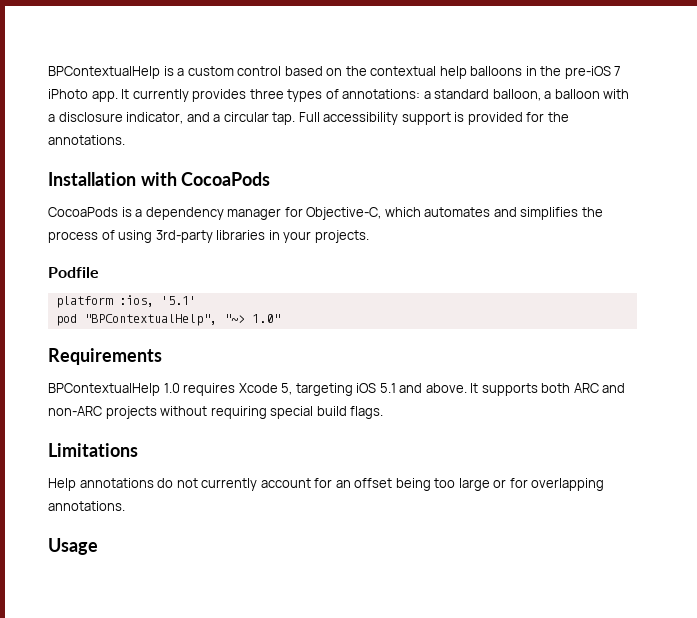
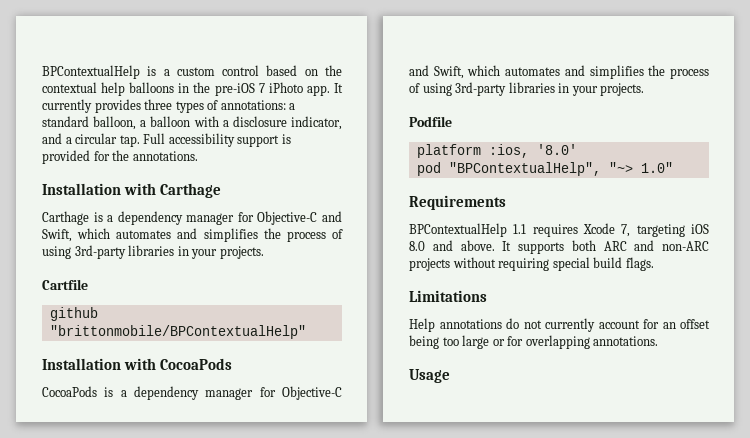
+ Installation with Carthage
+ Carthage is a dependency manager for Objective-C and Swift, which automates and simplifies the process of using 3rd-party libraries in your projects.
+ Cartfile
+ github "brittonmobile/BPContextualHelp"
- CocoaPods is a dependency manager for Objective-C, which automates and simplifies the process of using 3rd-party libraries in your projects.
+ CocoaPods is a dependency manager for Objective-C and Swift, which automates and simplifies the process of using 3rd-party libraries in your projects.
- platform :ios, '5.1'
+ platform :ios, '8.0'
- BPContextualHelp 1.0 requires Xcode 5, targeting iOS 5.1 and above.
+ BPContextualHelp 1.1 requires Xcode 7, targeting iOS 8.0 and above.

